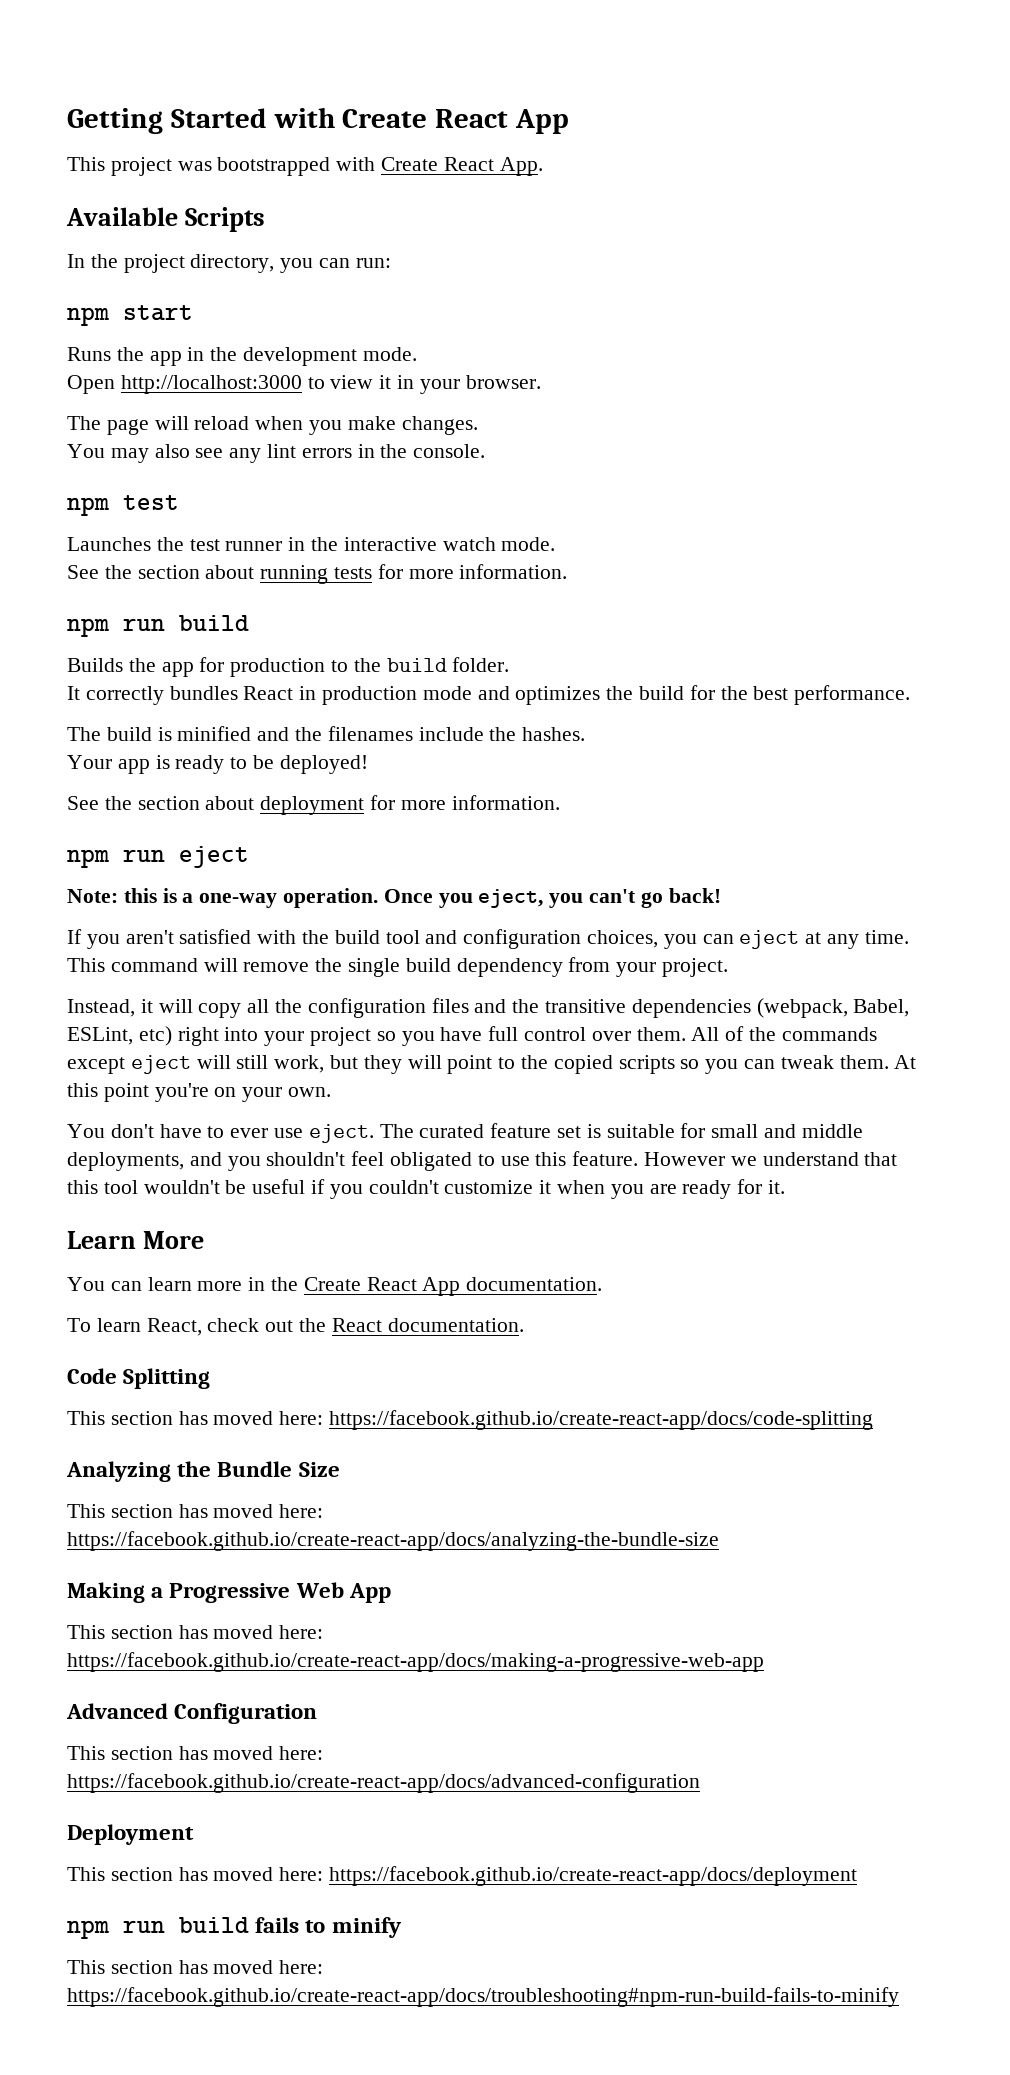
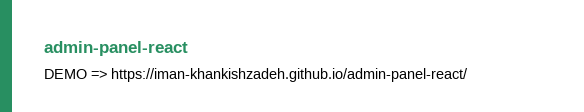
- Getting Started with Create React App
- This project was bootstrapped with Create React App.
- Available Scripts
- In the project directory, you can run:
- npm start
- Runs the app in the development mode.
- Open http://localhost:3000 to view it in your browser.
- The page will reload when you make changes.
- You may also see any lint errors in the console.
- npm test
- Launches the test runner in the interactive watch mode.
- See the section about running tests for more information.
- npm run build
- Builds the app for production to the build folder.
- It correctly bundles React in production mode and optimizes the build for the best performance.
- The build is minified and the filenames include the hashes.
- Your app is ready to be deployed!
- See the section about deployment for more information.
- npm run eject
- Note: this is a one-way operation. Once you eject, you can't go back!
- If you aren't satisfied with the build tool and configuration choices, you can eject at any time. This command will remove the single build dependency from your project.
- Instead, it will copy all the configuration files and the transitive dependencies (webpack, Babel, ESLint, etc) right into your project so you have full control over them. All of the commands except eject will still work, but they will point to the copied scripts so you can tweak them. At this point you're on your own.
- You don't have to ever use eject. The curated feature set is suitable for small and middle deployments, and you shouldn't feel obligated to use this feature. However we understand that this tool wouldn't be useful if you couldn't customize it when you are ready for it.
- Learn More
- You can learn more in the Create React App documentation.
- To learn React, check out the React documentation.
- Code Splitting
- This section has moved here: https://facebook.github.io/create-react-app/docs/code-splitting
- Analyzing the Bundle Size
- This section has moved here: https://facebook.github.io/create-react-app/docs/analyzing-the-bundle-size
- Making a Progressive Web App
- This section has moved here: https://facebook.github.io/create-react-app/docs/making-a-progressive-web-app
- Advanced Configuration
- This section has moved here: https://facebook.github.io/create-react-app/docs/advanced-configuration
- Deployment
- This section has moved here: https://facebook.github.io/create-react-app/docs/deployment
- npm run build fails to minify
- This section has moved here: https://facebook.github.io/create-react-app/docs/troubleshooting#npm-run-build-fails-to-minify
+ admin-panel-react
+ DEMO => https://iman-khankishzadeh.github.io/admin-panel-react/

